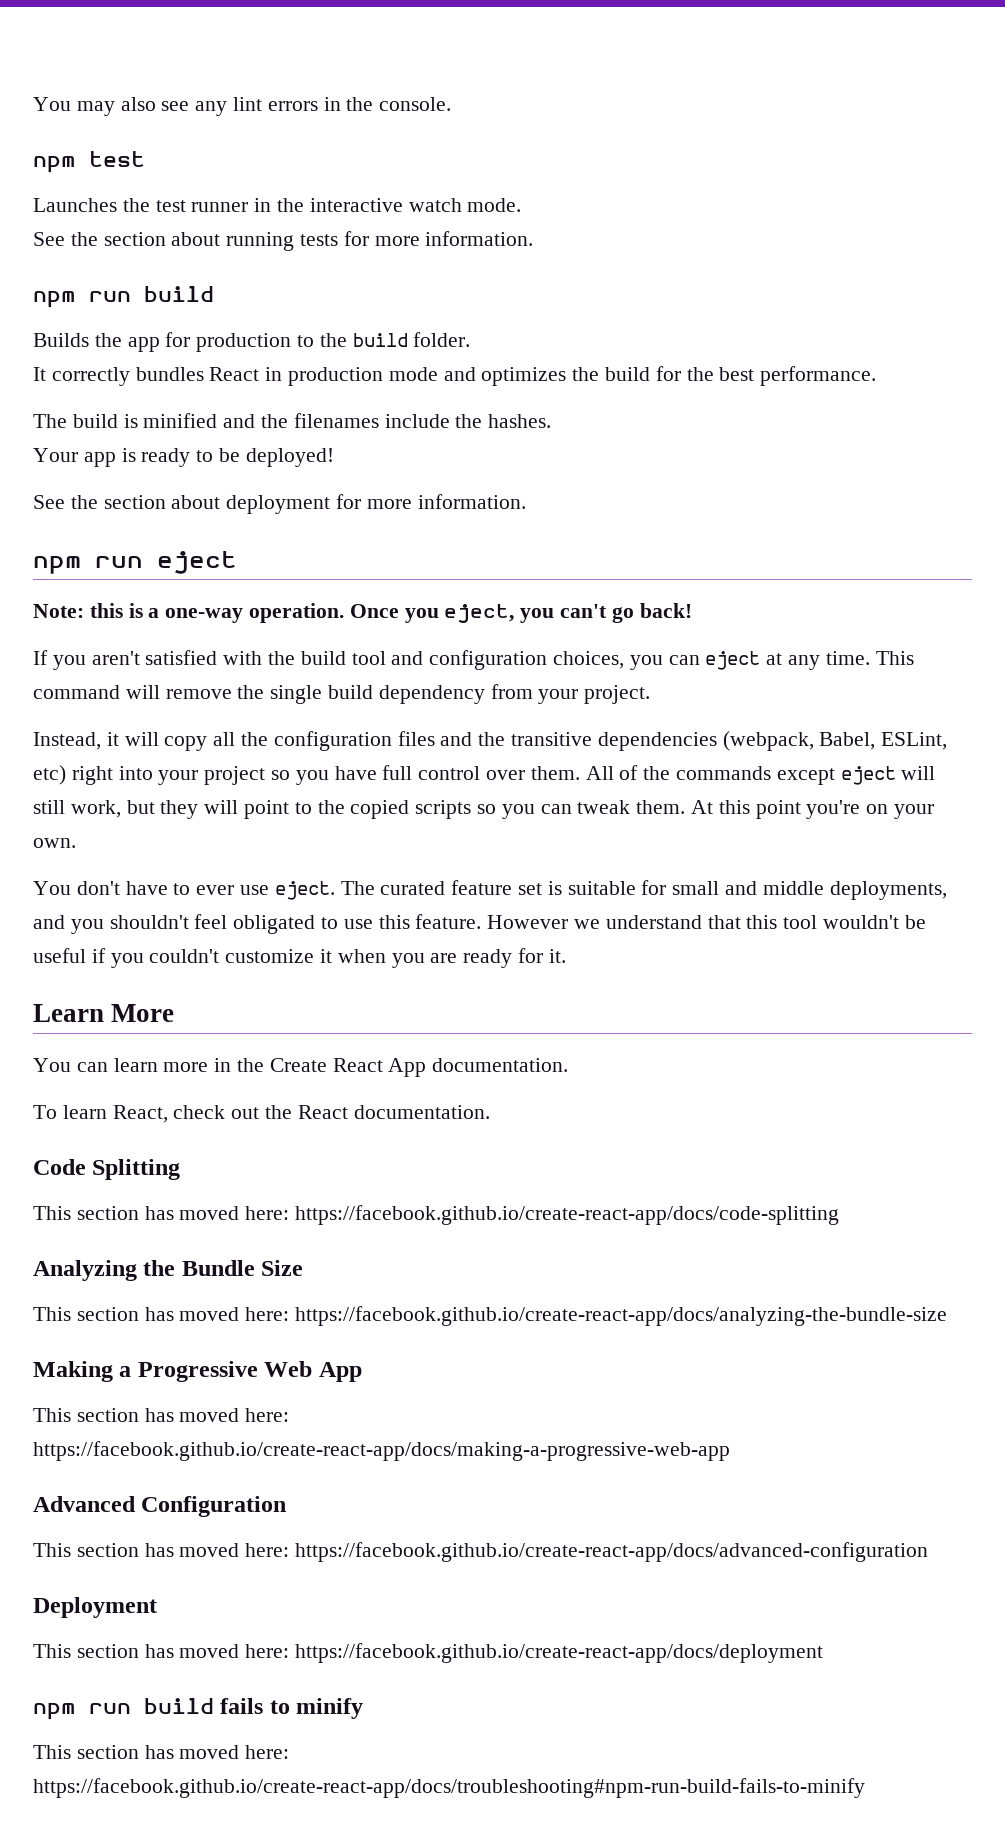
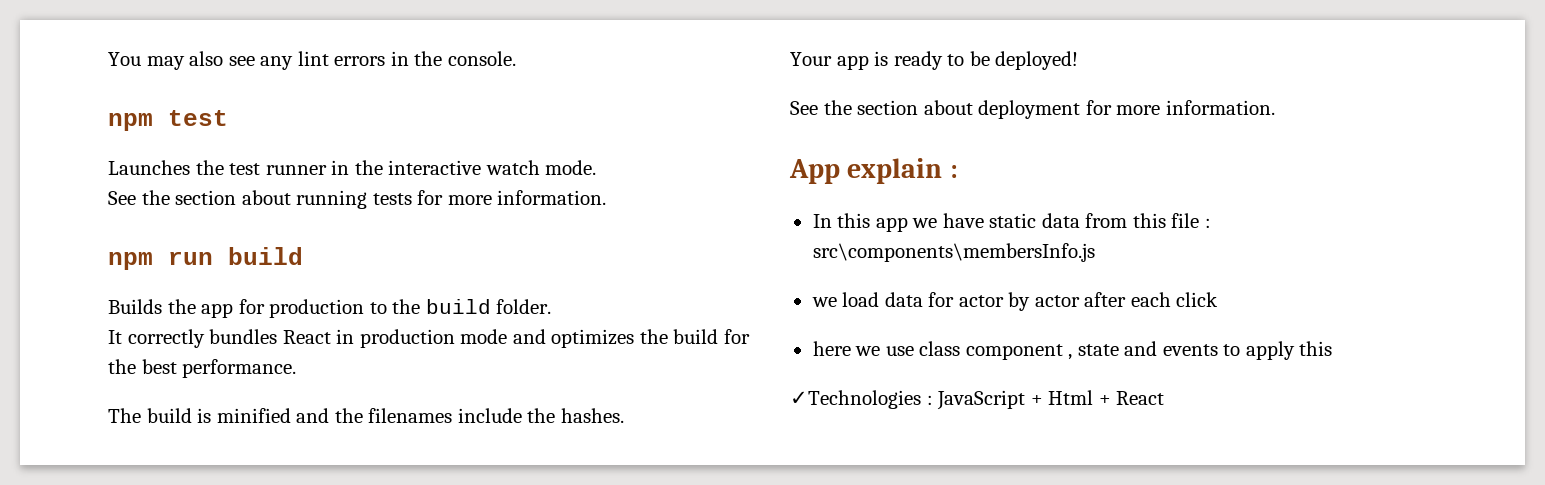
- npm run eject
- Note: this is a one-way operation. Once you eject, you can't go back!
- If you aren't satisfied with the build tool and configuration choices, you can eject at any time. This command will remove the single build dependency from your project.
- Instead, it will copy all the configuration files and the transitive dependencies (webpack, Babel, ESLint, etc) right into your project so you have full control over them. All of the commands except eject will still work, but they will point to the copied scripts so you can tweak them. At this point you're on your own.
- You don't have to ever use eject. The curated feature set is suitable for small and middle deployments, and you shouldn't feel obligated to use this feature. However we understand that this tool wouldn't be useful if you couldn't customize it when you are ready for it.
- Learn More
- You can learn more in the Create React App documentation.
- To learn React, check out the React documentation.
- Code Splitting
- This section has moved here: https://facebook.github.io/create-react-app/docs/code-splitting
- Analyzing the Bundle Size
- This section has moved here: https://facebook.github.io/create-react-app/docs/analyzing-the-bundle-size
- Making a Progressive Web App
- This section has moved here: https://facebook.github.io/create-react-app/docs/making-a-progressive-web-app
- Advanced Configuration
- This section has moved here: https://facebook.github.io/create-react-app/docs/advanced-configuration
- Deployment
- This section has moved here: https://facebook.github.io/create-react-app/docs/deployment
- npm run build fails to minify
- This section has moved here: https://facebook.github.io/create-react-app/docs/troubleshooting#npm-run-build-fails-to-minify
+ App explain :
+ In this app we have static data from this file : src\components\membersInfo.js
+ we load data for actor by actor after each click
+ here we use class component , state and events to apply this
+ ✓Technologies : JavaScript + Html + React

